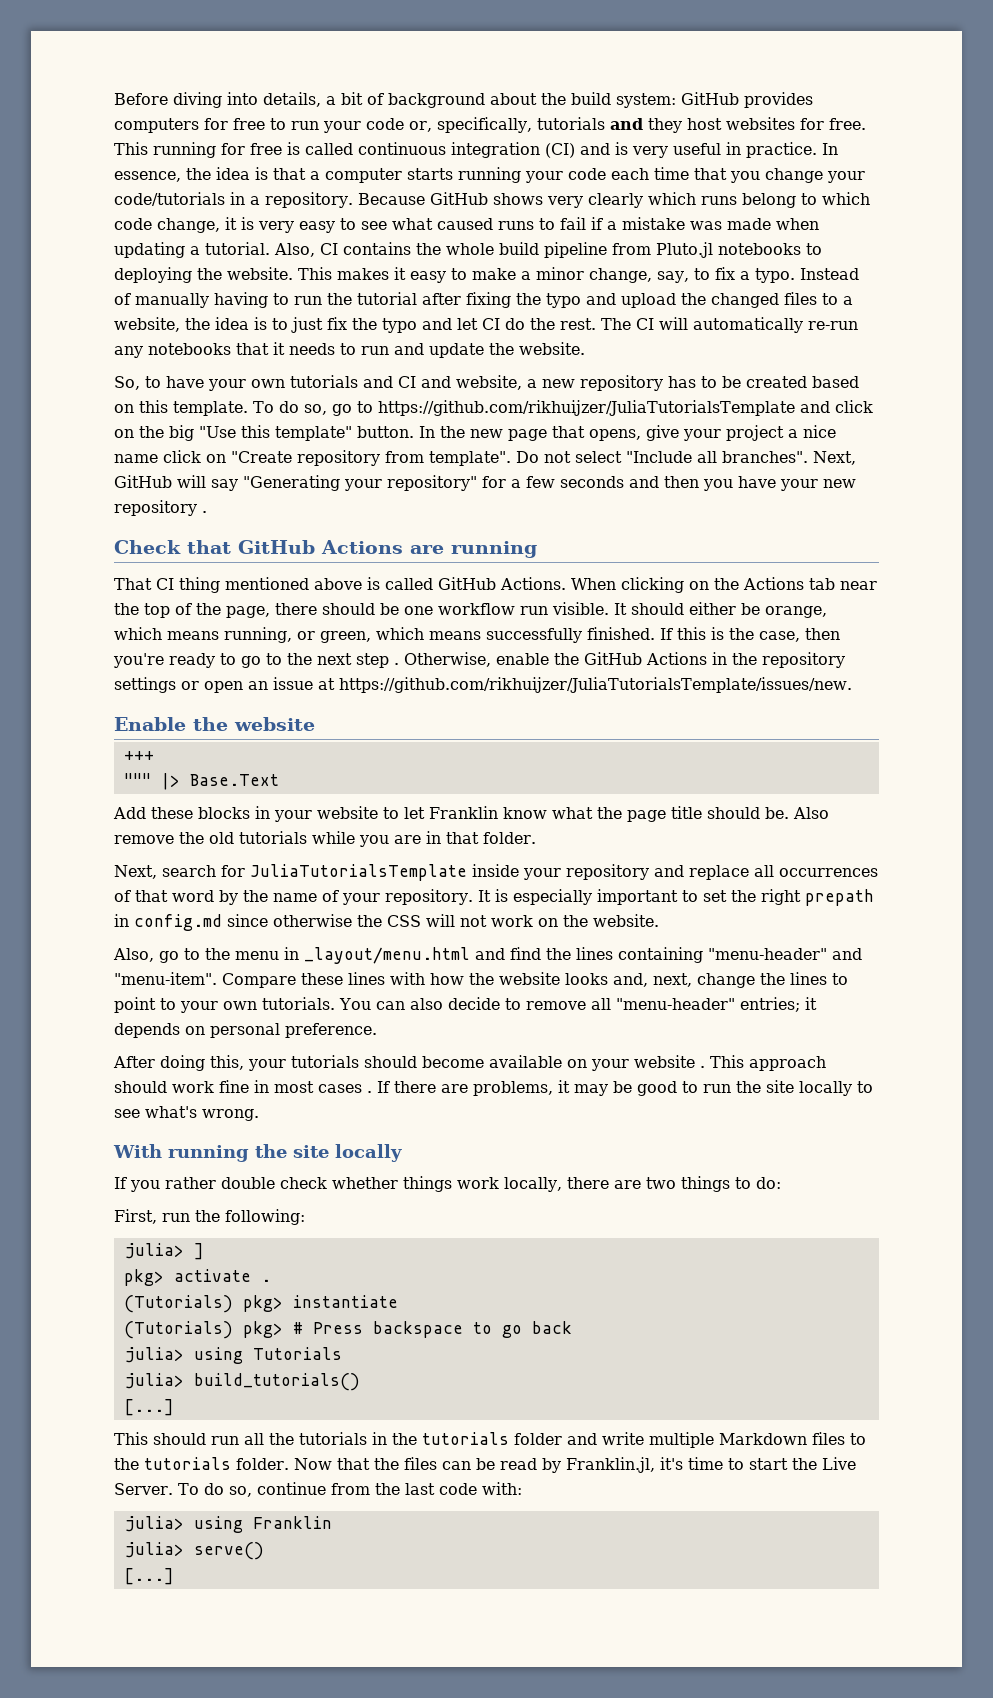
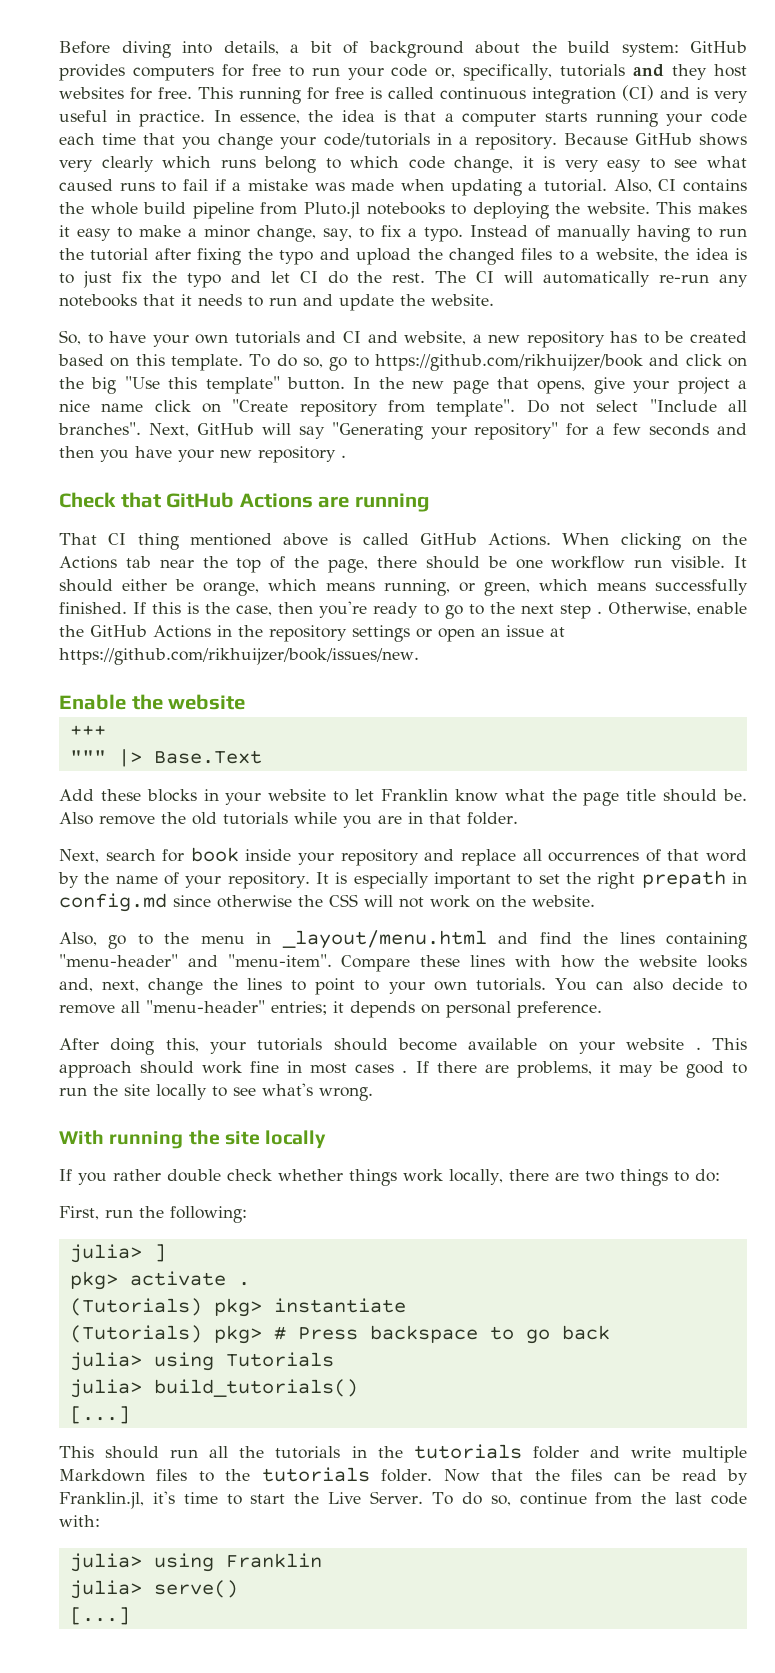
- To do so, go to https://github.com/rikhuijzer/JuliaTutorialsTemplate and click on the big "Use this template" button.
+ To do so, go to https://github.com/rikhuijzer/book and click on the big "Use this template" button.
- Otherwise, enable the GitHub Actions in the repository settings or open an issue at https://github.com/rikhuijzer/JuliaTutorialsTemplate/issues/new.
+ Otherwise, enable the GitHub Actions in the repository settings or open an issue at https://github.com/rikhuijzer/book/issues/new.
- Next, search for JuliaTutorialsTemplate inside your repository and replace all occurrences of that word by the name of your repository.
+ Next, search for book inside your repository and replace all occurrences of that word by the name of your repository.

